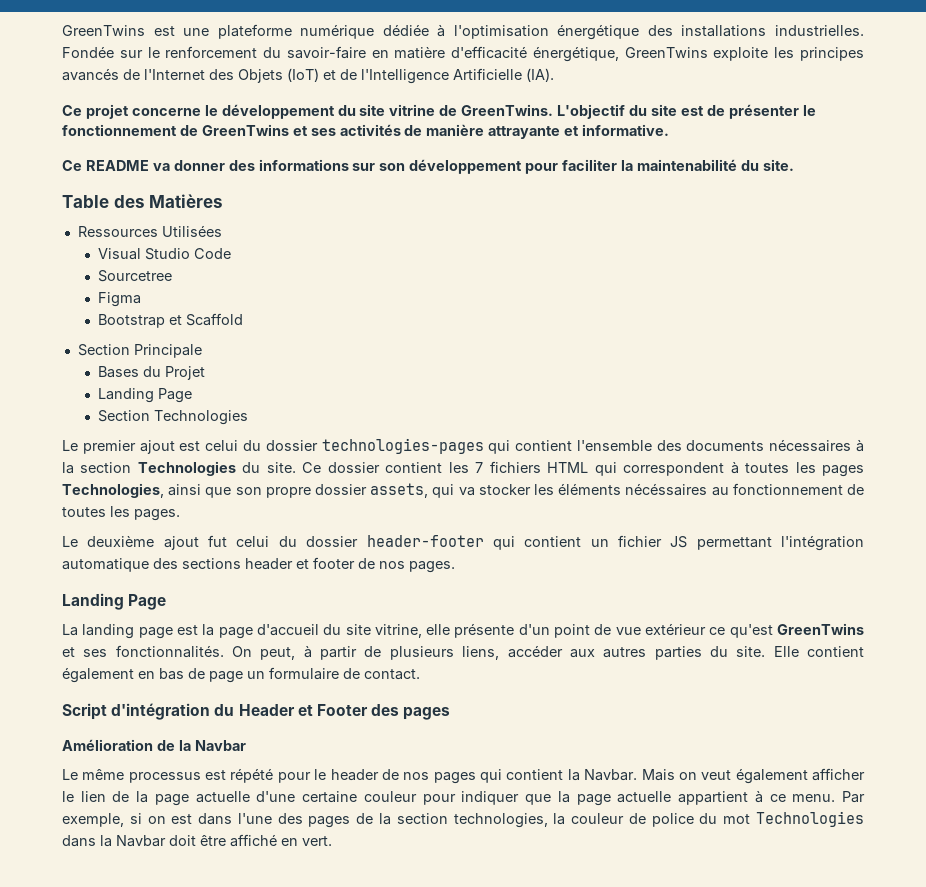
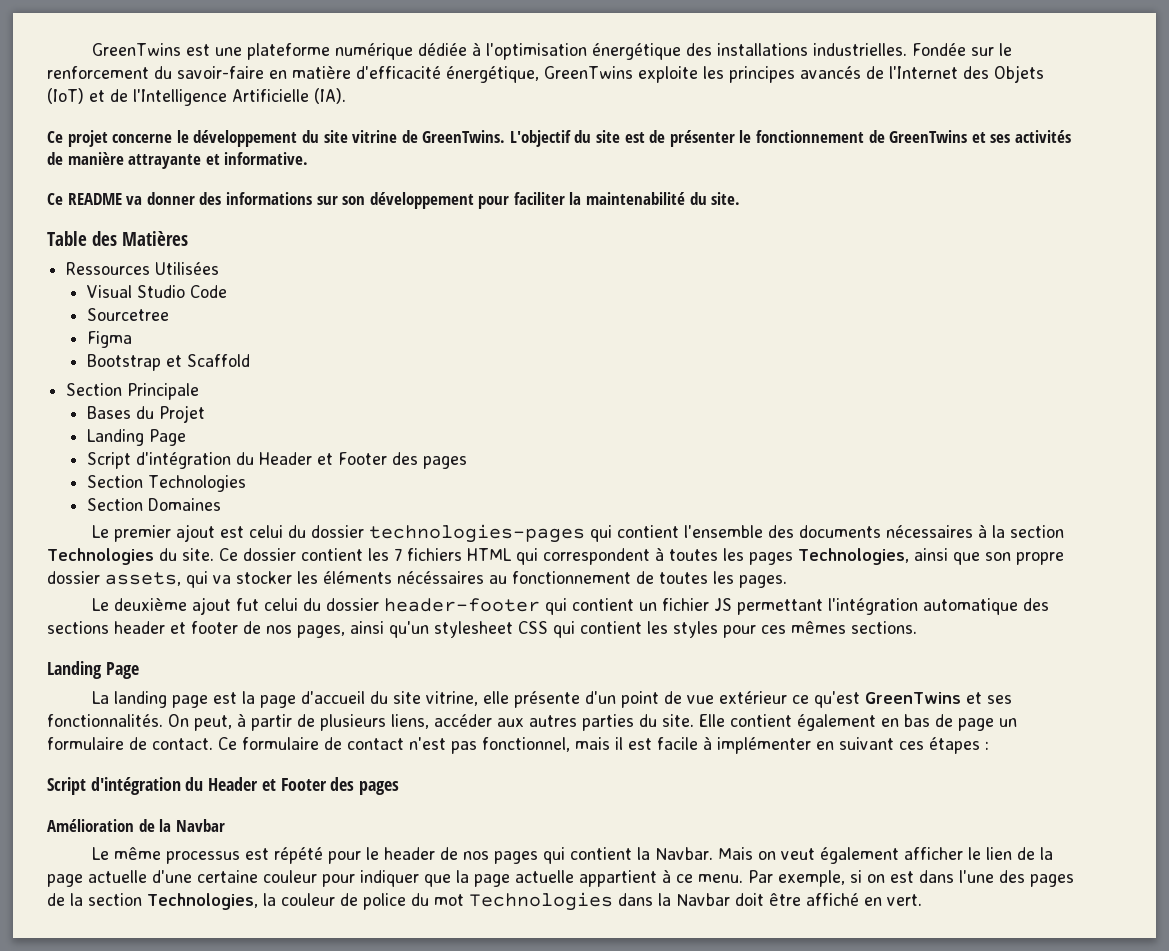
  Bases du Projet
  Landing Page
+ Script d'intégration du Header et Footer des pages
+ Section Domaines
- Le deuxième ajout fut celui du dossier header-footer qui contient un fichier JS permettant l'intégration automatique des sections header et footer de nos pages.
+ Le deuxième ajout fut celui du dossier header-footer qui contient un fichier JS permettant l'intégration automatique des sections header et footer de nos pages, ainsi qu'un stylesheet CSS qui contient les styles pour ces mêmes sections.
+ Ce formulaire de contact n'est pas fonctionnel, mais il est facile à implémenter en suivant ces étapes :
- Par exemple, si on est dans l'une des pages de la section technologies, la couleur de police du mot Technologies dans la Navbar doit être affiché en vert.
+ Par exemple, si on est dans l'une des pages de la section Technologies, la couleur de police du mot Technologies dans la Navbar doit être affiché en vert.

